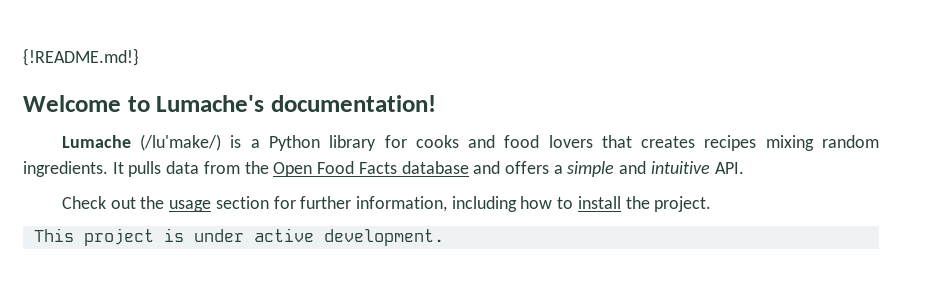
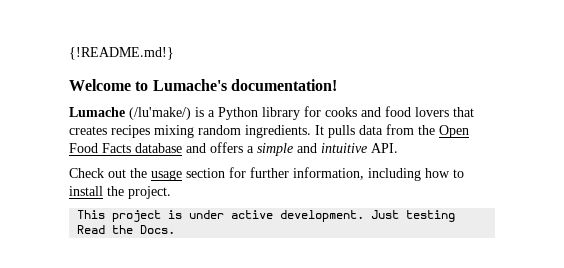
+ Just testing Read the Docs.

